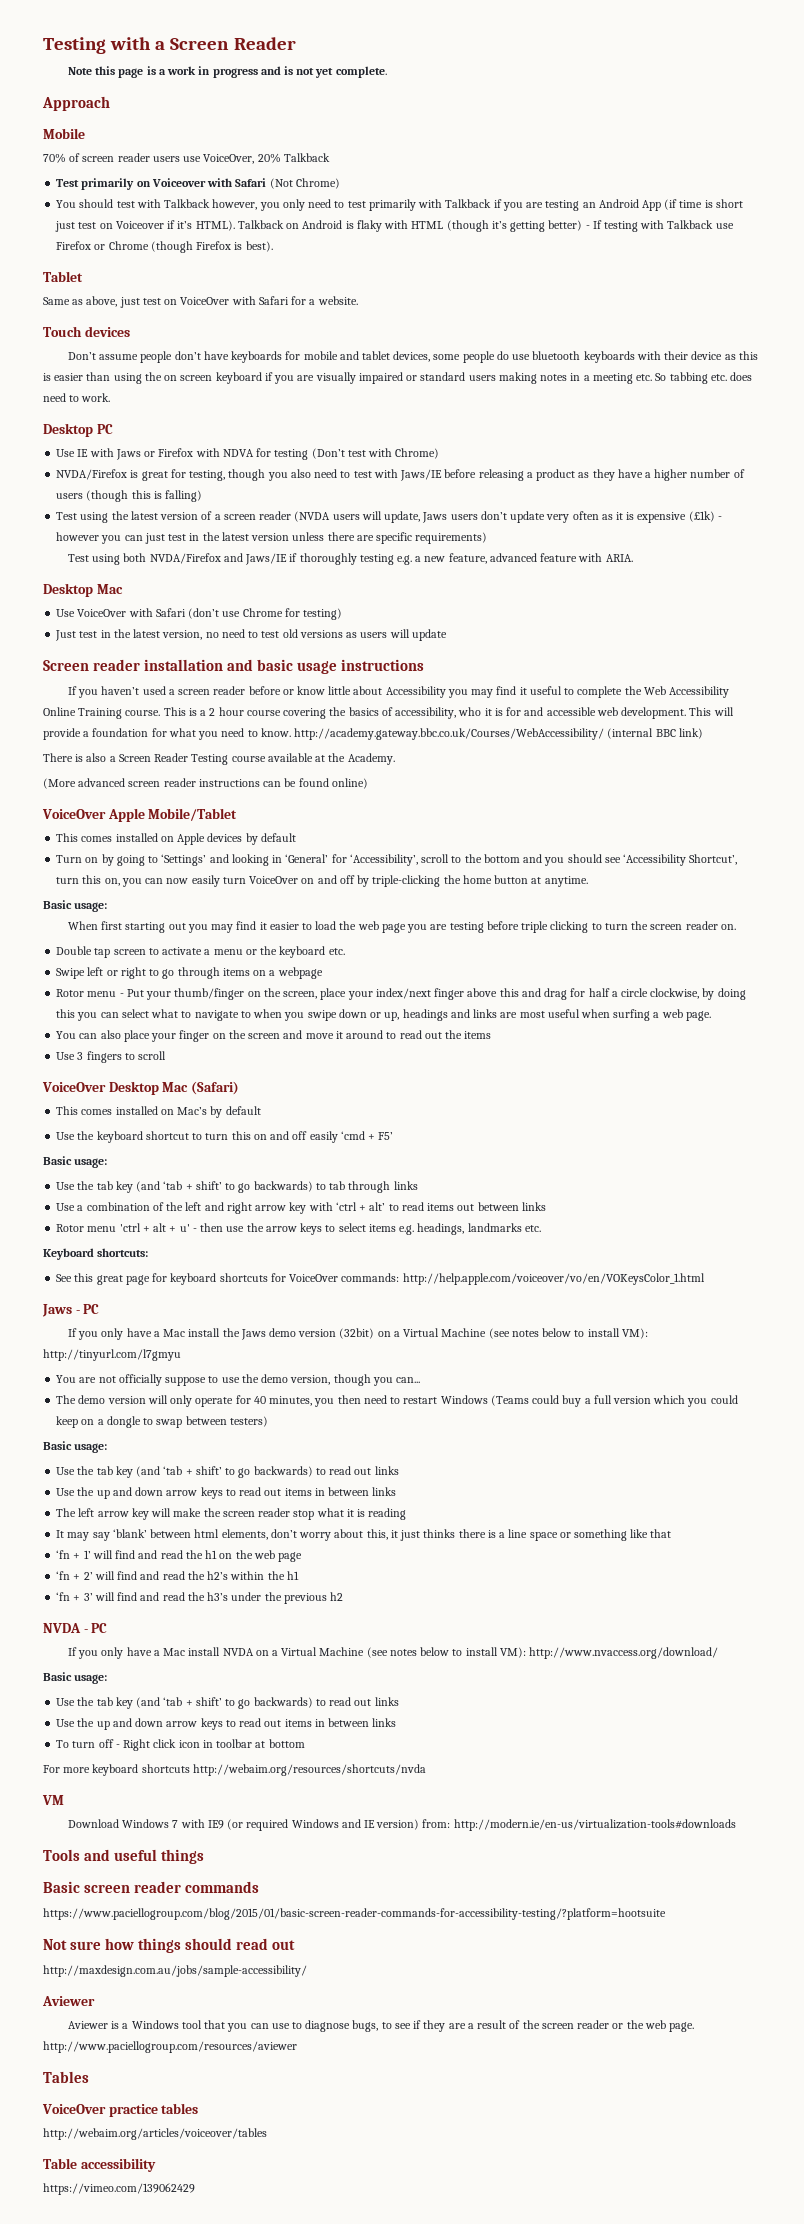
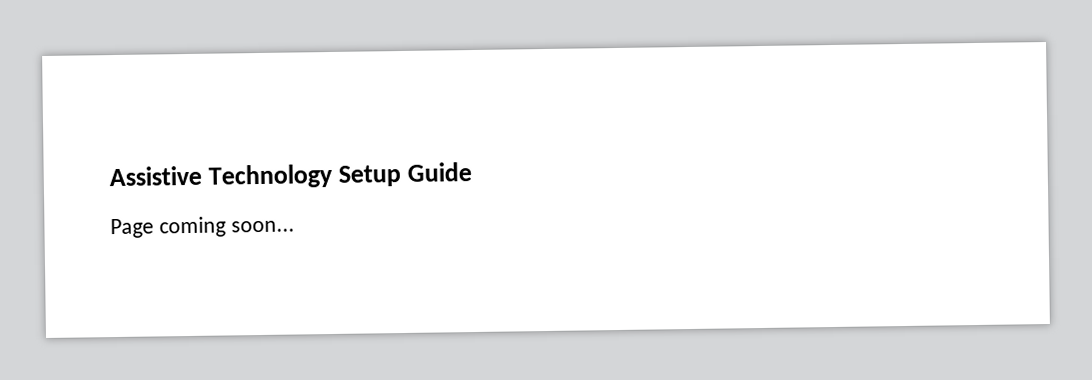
- Testing with a Screen Reader
- Note this page is a work in progress and is not yet complete.
- Approach
- Mobile
- 70% of screen reader users use VoiceOver, 20% Talkback
- Test primarily on Voiceover with Safari (Not Chrome)
- You should test with Talkback however, you only need to test primarily with Talkback if you are testing an Android App (if time is short just test on Voiceover if it’s HTML). Talkback on Android is flaky with HTML (though it’s getting better) - If testing with Talkback use Firefox or Chrome (though Firefox is best).
- Tablet
- Same as above, just test on VoiceOver with Safari for a website.
- Touch devices
- Don’t assume people don’t have keyboards for mobile and tablet devices, some people do use bluetooth keyboards with their device as this is easier than using the on screen keyboard if you are visually impaired or standard users making notes in a meeting etc. So tabbing etc. does need to work.
- Desktop PC
- Use IE with Jaws or Firefox with NDVA for testing (Don’t test with Chrome)
- NVDA/Firefox is great for testing, though you also need to test with Jaws/IE before releasing a product as they have a higher number of users (though this is falling)
- Test using the latest version of a screen reader (NVDA users will update, Jaws users don’t update very often as it is expensive (£1k) - however you can just test in the latest version unless there are specific requirements)
- Test using both NVDA/Firefox and Jaws/IE if thoroughly testing e.g. a new feature, advanced feature with ARIA.
- Desktop Mac
- Use VoiceOver with Safari (don’t use Chrome for testing)
- Just test in the latest version, no need to test old versions as users will update
- Screen reader installation and basic usage instructions
- If you haven’t used a screen reader before or know little about Accessibility you may find it useful to complete the Web Accessibility Online Training course. This is a 2 hour course covering the basics of accessibility, who it is for and accessible web development. This will provide a foundation for what you need to know. http://academy.gateway.bbc.co.uk/Courses/WebAccessibility/ (internal BBC link)
- There is also a Screen Reader Testing course available at the Academy.
- (More advanced screen reader instructions can be found online)
- VoiceOver Apple Mobile/Tablet
- This comes installed on Apple devices by default
- Turn on by going to ‘Settings’ and looking in ‘General’ for ‘Accessibility’, scroll to the bottom and you should see ‘Accessibility Shortcut’, turn this on, you can now easily turn VoiceOver on and off by triple-clicking the home button at anytime.
- Basic usage:
- When first starting out you may find it easier to load the web page you are testing before triple clicking to turn the screen reader on.
- Double tap screen to activate a menu or the keyboard etc.
- Swipe left or right to go through items on a webpage
- Rotor menu - Put your thumb/finger on the screen, place your index/next finger above this and drag for half a circle clockwise, by doing this you can select what to navigate to when you swipe down or up, headings and links are most useful when surfing a web page.
- You can also place your finger on the screen and move it around to read out the items
- Use 3 fingers to scroll
- VoiceOver Desktop Mac (Safari)
- This comes installed on Mac’s by default
- Use the keyboard shortcut to turn this on and off easily ‘cmd + F5’
- Basic usage:
- Use the tab key (and ‘tab + shift’ to go backwards) to tab through links
- Use a combination of the left and right arrow key with ‘ctrl + alt’ to read items out between links
- Rotor menu 'ctrl + alt + u' - then use the arrow keys to select items e.g. headings, landmarks etc.
- Keyboard shortcuts:
- See this great page for keyboard shortcuts for VoiceOver commands: http://help.apple.com/voiceover/vo/en/VOKeysColor_1.html
- Jaws - PC
- If you only have a Mac install the Jaws demo version (32bit) on a Virtual Machine (see notes below to install VM): http://tinyurl.com/l7gmyu
- You are not officially suppose to use the demo version, though you can...
- The demo version will only operate for 40 minutes, you then need to restart Windows (Teams could buy a full version which you could keep on a dongle to swap between testers)
- Basic usage:
- Use the tab key (and ‘tab + shift’ to go backwards) to read out links
- Use the up and down arrow keys to read out items in between links
- The left arrow key will make the screen reader stop what it is reading
- It may say ‘blank’ between html elements, don’t worry about this, it just thinks there is a line space or something like that
- ‘fn + 1’ will find and read the h1 on the web page
- ‘fn + 2’ will find and read the h2’s within the h1
- ‘fn + 3’ will find and read the h3’s under the previous h2
- NVDA - PC
- If you only have a Mac install NVDA on a Virtual Machine (see notes below to install VM): http://www.nvaccess.org/download/
- Basic usage:
- Use the tab key (and ‘tab + shift’ to go backwards) to read out links
- Use the up and down arrow keys to read out items in between links
- To turn off - Right click icon in toolbar at bottom
- For more keyboard shortcuts http://webaim.org/resources/shortcuts/nvda
- VM
- Download Windows 7 with IE9 (or required Windows and IE version) from: http://modern.ie/en-us/virtualization-tools#downloads
- Tools and useful things
- Basic screen reader commands
- https://www.paciellogroup.com/blog/2015/01/basic-screen-reader-commands-for-accessibility-testing/?platform=hootsuite
- Not sure how things should read out
- http://maxdesign.com.au/jobs/sample-accessibility/
- Aviewer
- Aviewer is a Windows tool that you can use to diagnose bugs, to see if they are a result of the screen reader or the web page. http://www.paciellogroup.com/resources/aviewer
- Tables
- VoiceOver practice tables
- http://webaim.org/articles/voiceover/tables
- Table accessibility
- https://vimeo.com/139062429
+ Assistive Technology Setup Guide
+ Page coming soon...

